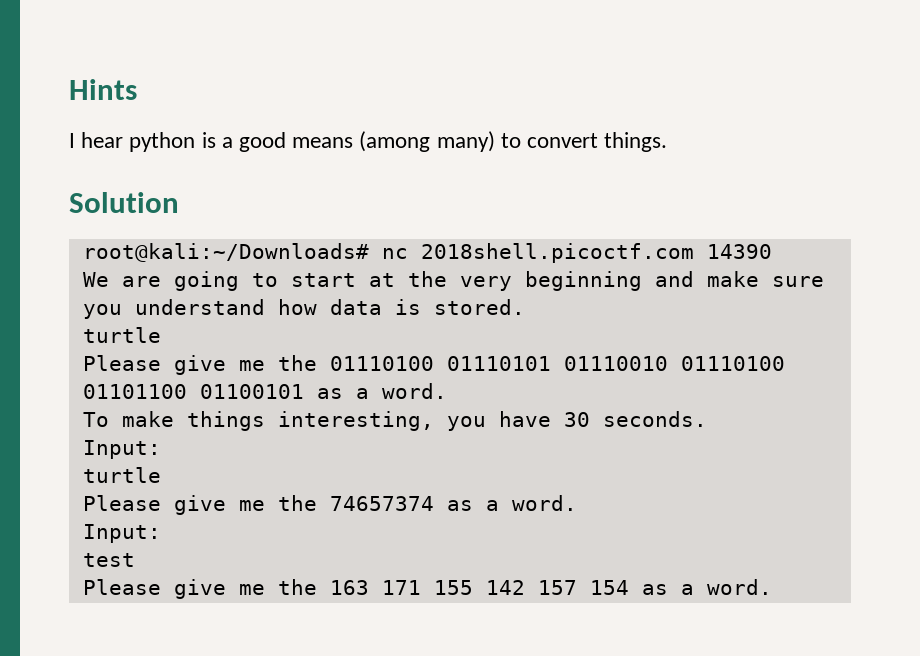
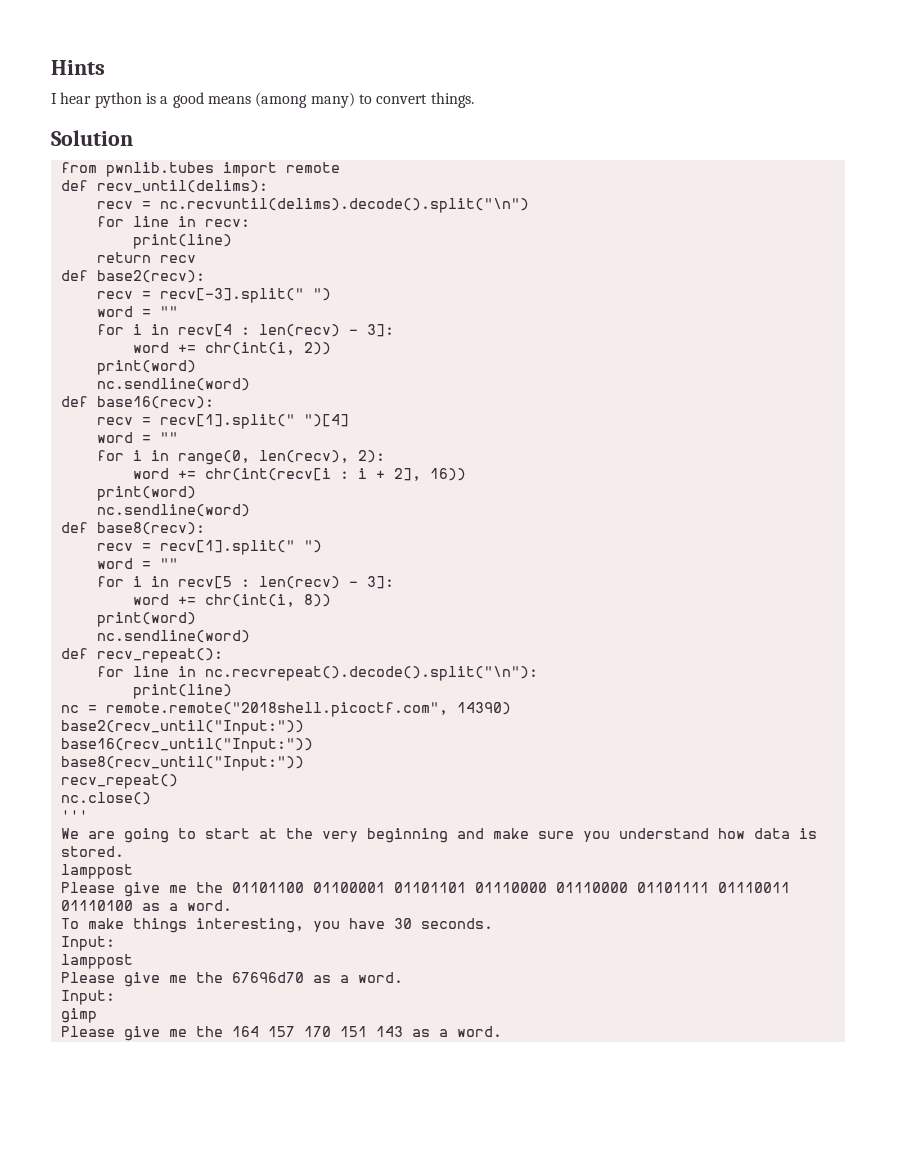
- root@kali:~/Downloads# nc 2018shell.picoctf.com 14390
+ from pwnlib.tubes import remote
+ def recv_until(delims):
+ recv = nc.recvuntil(delims).decode().split("\n")
+ for line in recv:
+ print(line)
+ return recv
+ def base2(recv):
+ recv = recv[-3].split(" ")
+ word = ""
+ for i in recv[4 : len(recv) - 3]:
+ word += chr(int(i, 2))
+ print(word)
+ nc.sendline(word)
+ def base16(recv):
+ recv = recv[1].split(" ")[4]
+ word = ""
+ for i in range(0, len(recv), 2):
+ word += chr(int(recv[i : i + 2], 16))
+ print(word)
+ nc.sendline(word)
+ def base8(recv):
+ recv = recv[1].split(" ")
+ word = ""
+ for i in recv[5 : len(recv) - 3]:
+ word += chr(int(i, 8))
+ print(word)
+ nc.sendline(word)
+ def recv_repeat():
+ for line in nc.recvrepeat().decode().split("\n"):
+ print(line)
+ nc = remote.remote("2018shell.picoctf.com", 14390)
+ base2(recv_until("Input:"))
+ base16(recv_until("Input:"))
+ base8(recv_until("Input:"))
+ recv_repeat()
+ nc.close()
+ '''
  We are going to start at the very beginning and make sure you understand how data is stored.
- turtle
- Please give me the 01110100 01110101 01110010 01110100 01101100 01100101 as a word.
+ lamppost
+ Please give me the 01101100 01100001 01101101 01110000 01110000 01101111 01110011 01110100 as a word.
  To make things interesting, you have 30 seconds.
  Input:
- turtle
- Please give me the 74657374 as a word.
+ lamppost
+ Please give me the 67696d70 as a word.
- test
- Please give me the 163 171 155 142 157 154 as a word.
+ gimp
+ Please give me the 164 157 170 151 143 as a word.

